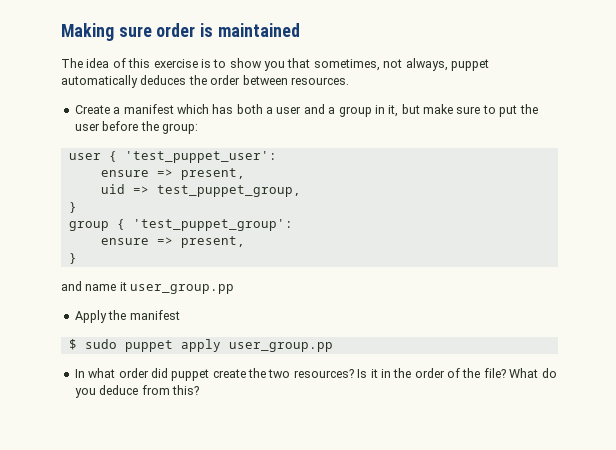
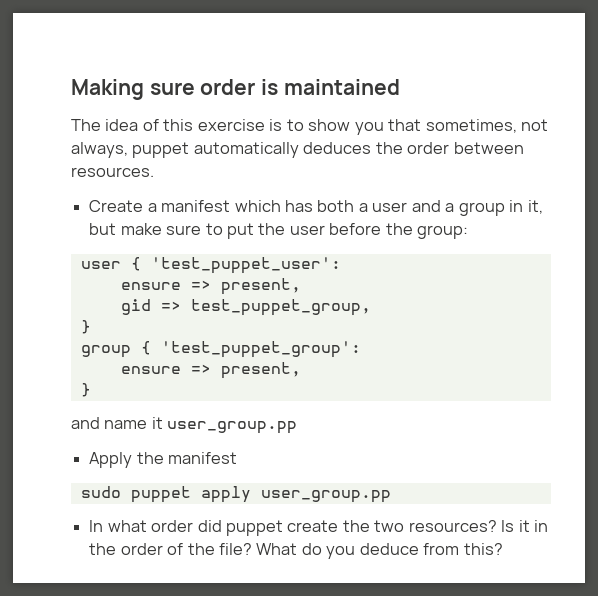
- uid => test_puppet_group,
+ gid => test_puppet_group,
- $ sudo puppet apply user_group.pp
+ sudo puppet apply user_group.pp

